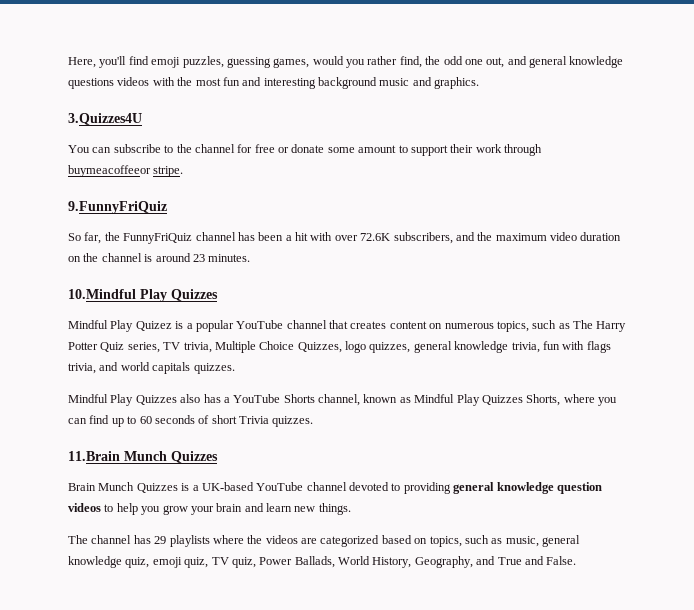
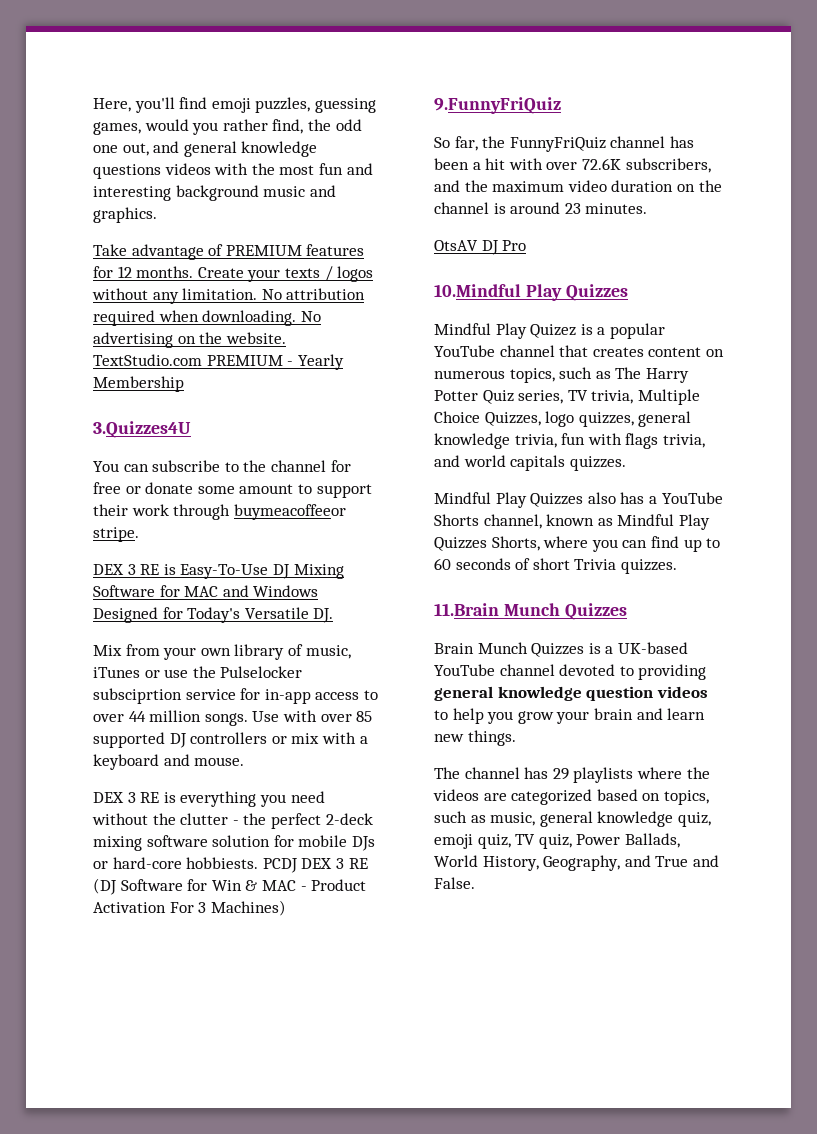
+ Take advantage of PREMIUM features for 12 months. Create your texts / logos without any limitation. No attribution required when downloading. No advertising on the website. TextStudio.com PREMIUM - Yearly Membership
+ DEX 3 RE is Easy-To-Use DJ Mixing Software for MAC and Windows Designed for Today's Versatile DJ.
+ Mix from your own library of music, iTunes or use the Pulselocker subsciprtion service for in-app access to over 44 million songs. Use with over 85 supported DJ controllers or mix with a keyboard and mouse.
+ DEX 3 RE is everything you need without the clutter - the perfect 2-deck mixing software solution for mobile DJs or hard-core hobbiests. PCDJ DEX 3 RE (DJ Software for Win & MAC - Product Activation For 3 Machines)
+ OtsAV DJ Pro

